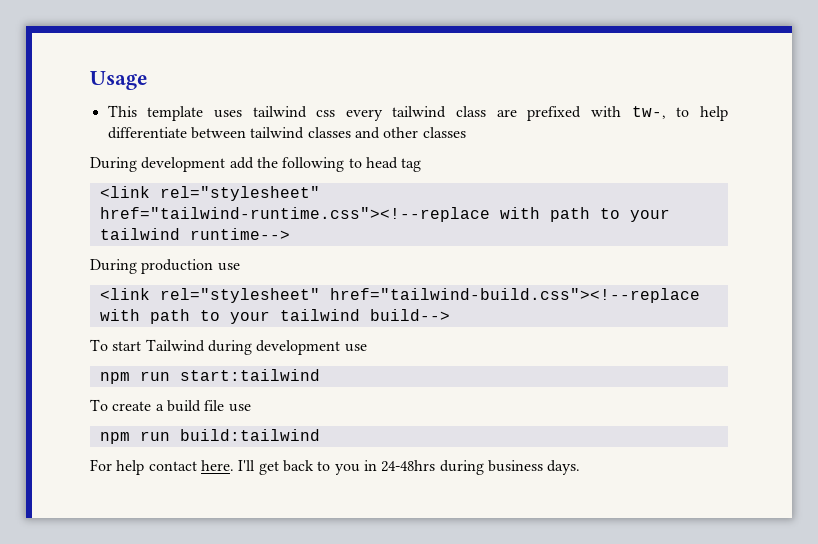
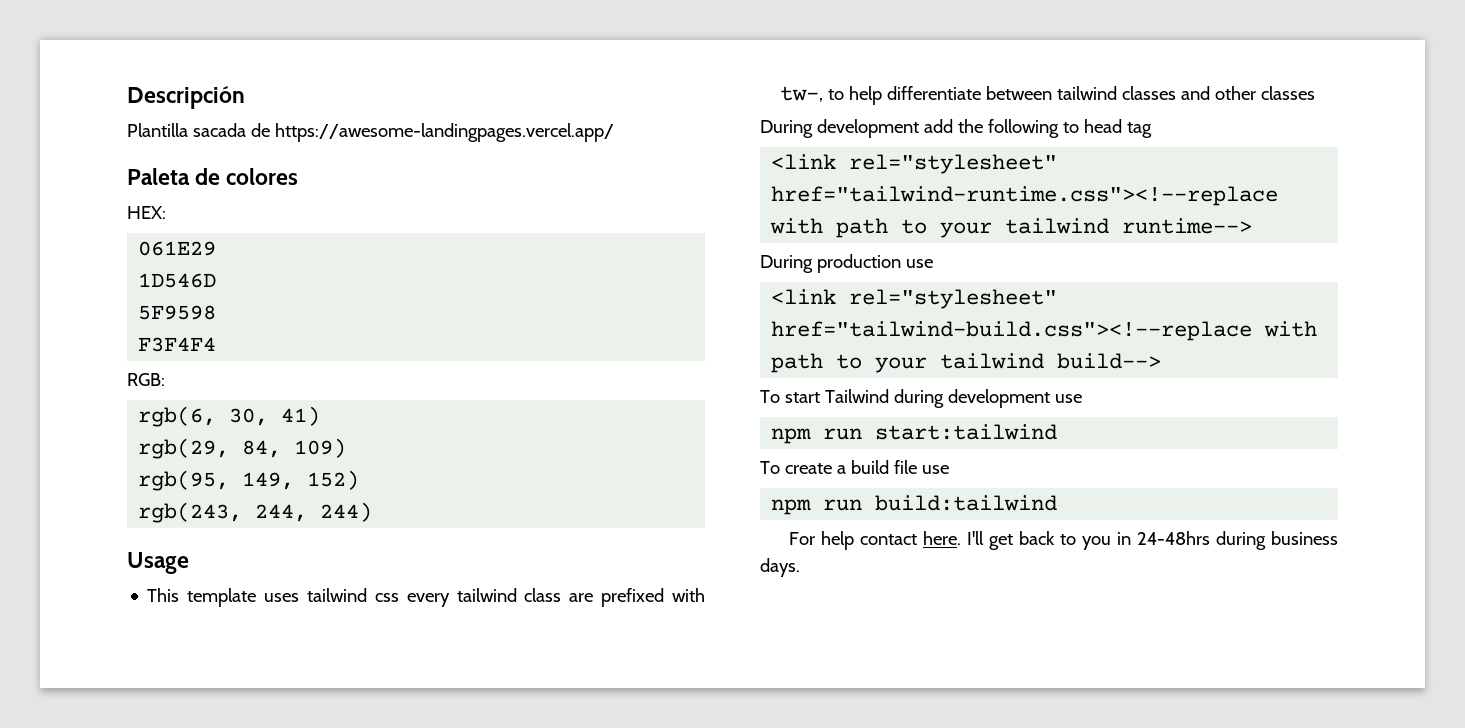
+ Descripción
+ Plantilla sacada de https://awesome-landingpages.vercel.app/
+ Paleta de colores
+ HEX:
+ 061E29
+ 1D546D
+ 5F9598
+ F3F4F4
+ RGB:
+ rgb(6, 30, 41)
+ rgb(29, 84, 109)
+ rgb(95, 149, 152)
+ rgb(243, 244, 244)

